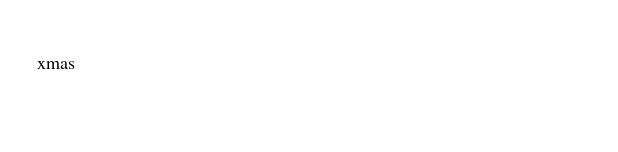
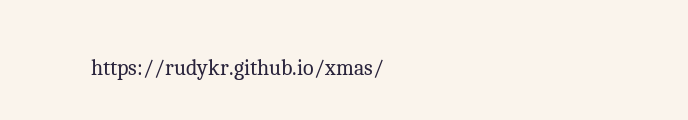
- xmas
+ https://rudykr.github.io/xmas/

